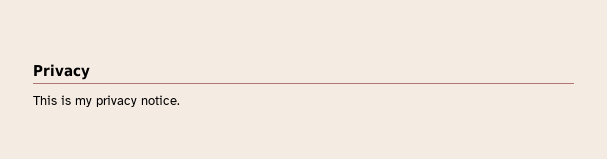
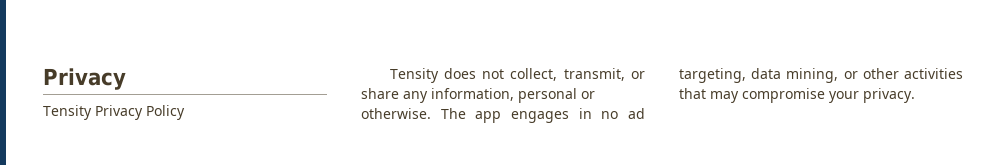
- This is my privacy notice.
+ Tensity Privacy Policy
+ Tensity does not collect, transmit, or share any information, personal or otherwise. The app engages in no ad targeting, data mining, or other activities that may compromise your privacy.

